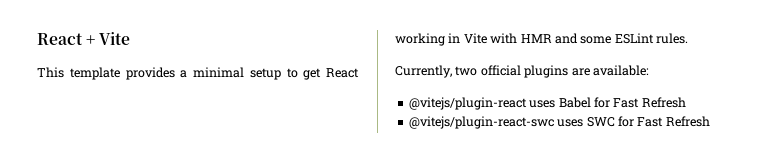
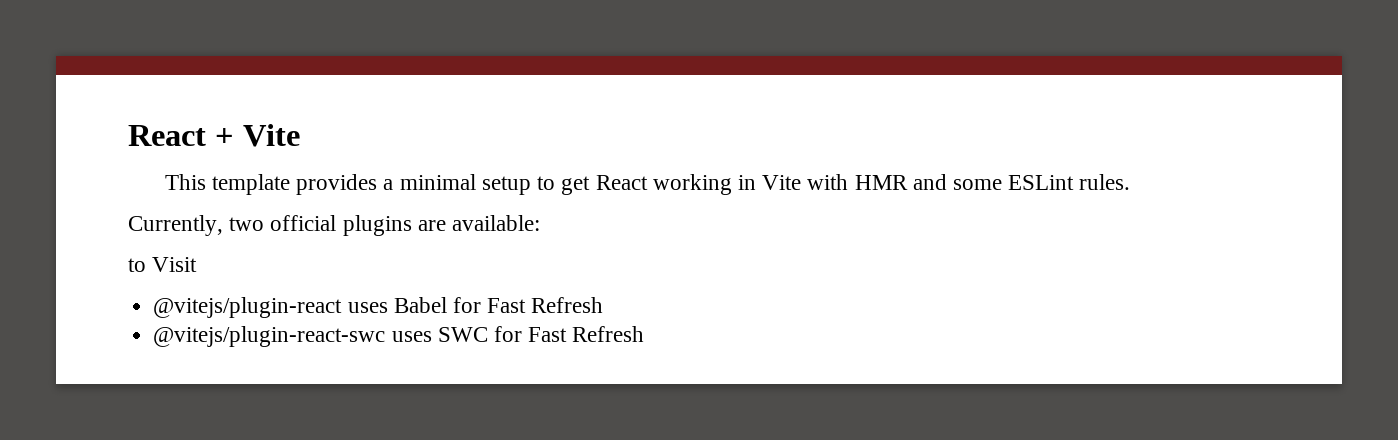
+ to Visit

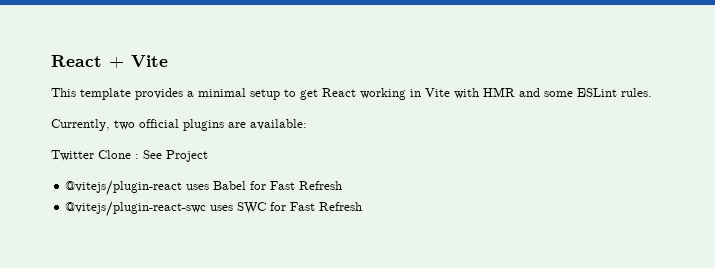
- to Visit
+ Twitter Clone : See Project

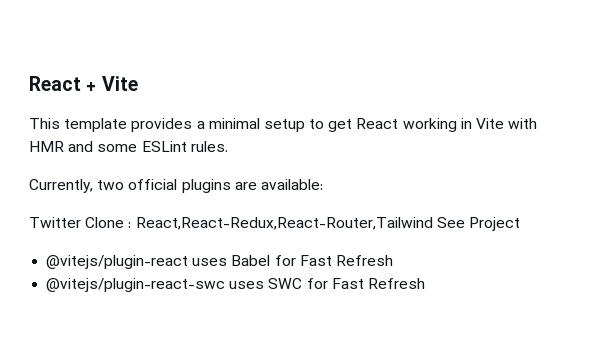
- Twitter Clone : See Project
+ Twitter Clone : React,React-Redux,React-Router,Tailwind See Project

